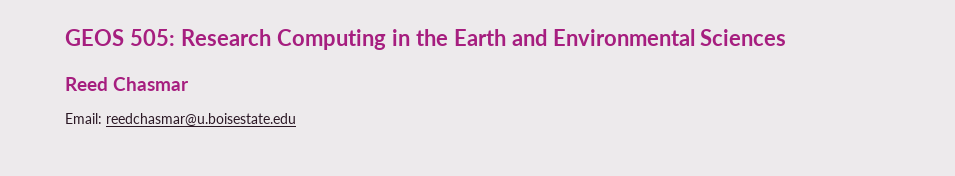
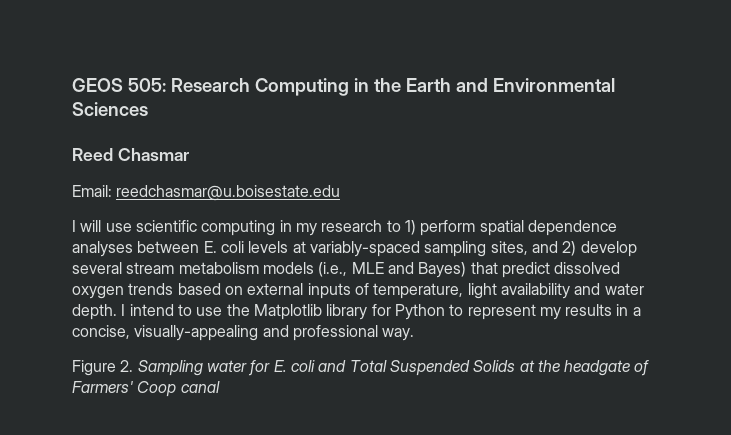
+ I will use scientific computing in my research to 1) perform spatial dependence analyses between E. coli levels at variably-spaced sampling sites, and 2) develop several stream metabolism models (i.e., MLE and Bayes) that predict dissolved oxygen trends based on external inputs of temperature, light availability and water depth. I intend to use the Matplotlib library for Python to represent my results in a concise, visually-appealing and professional way.
+ Figure 2. Sampling water for E. coli and Total Suspended Solids at the headgate of Farmers' Coop canal

